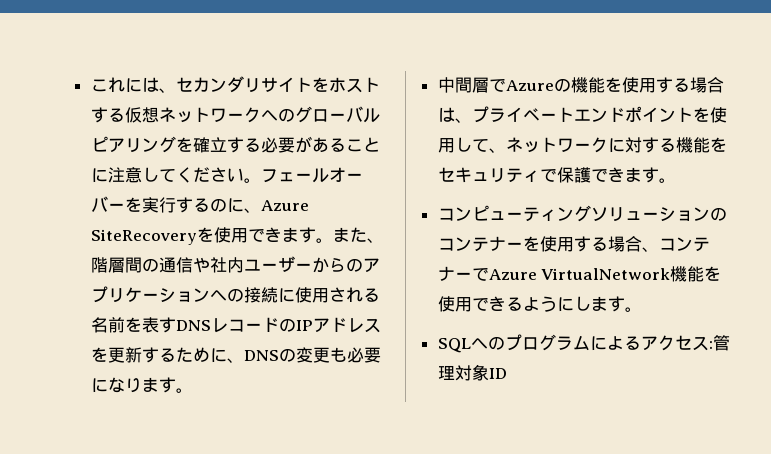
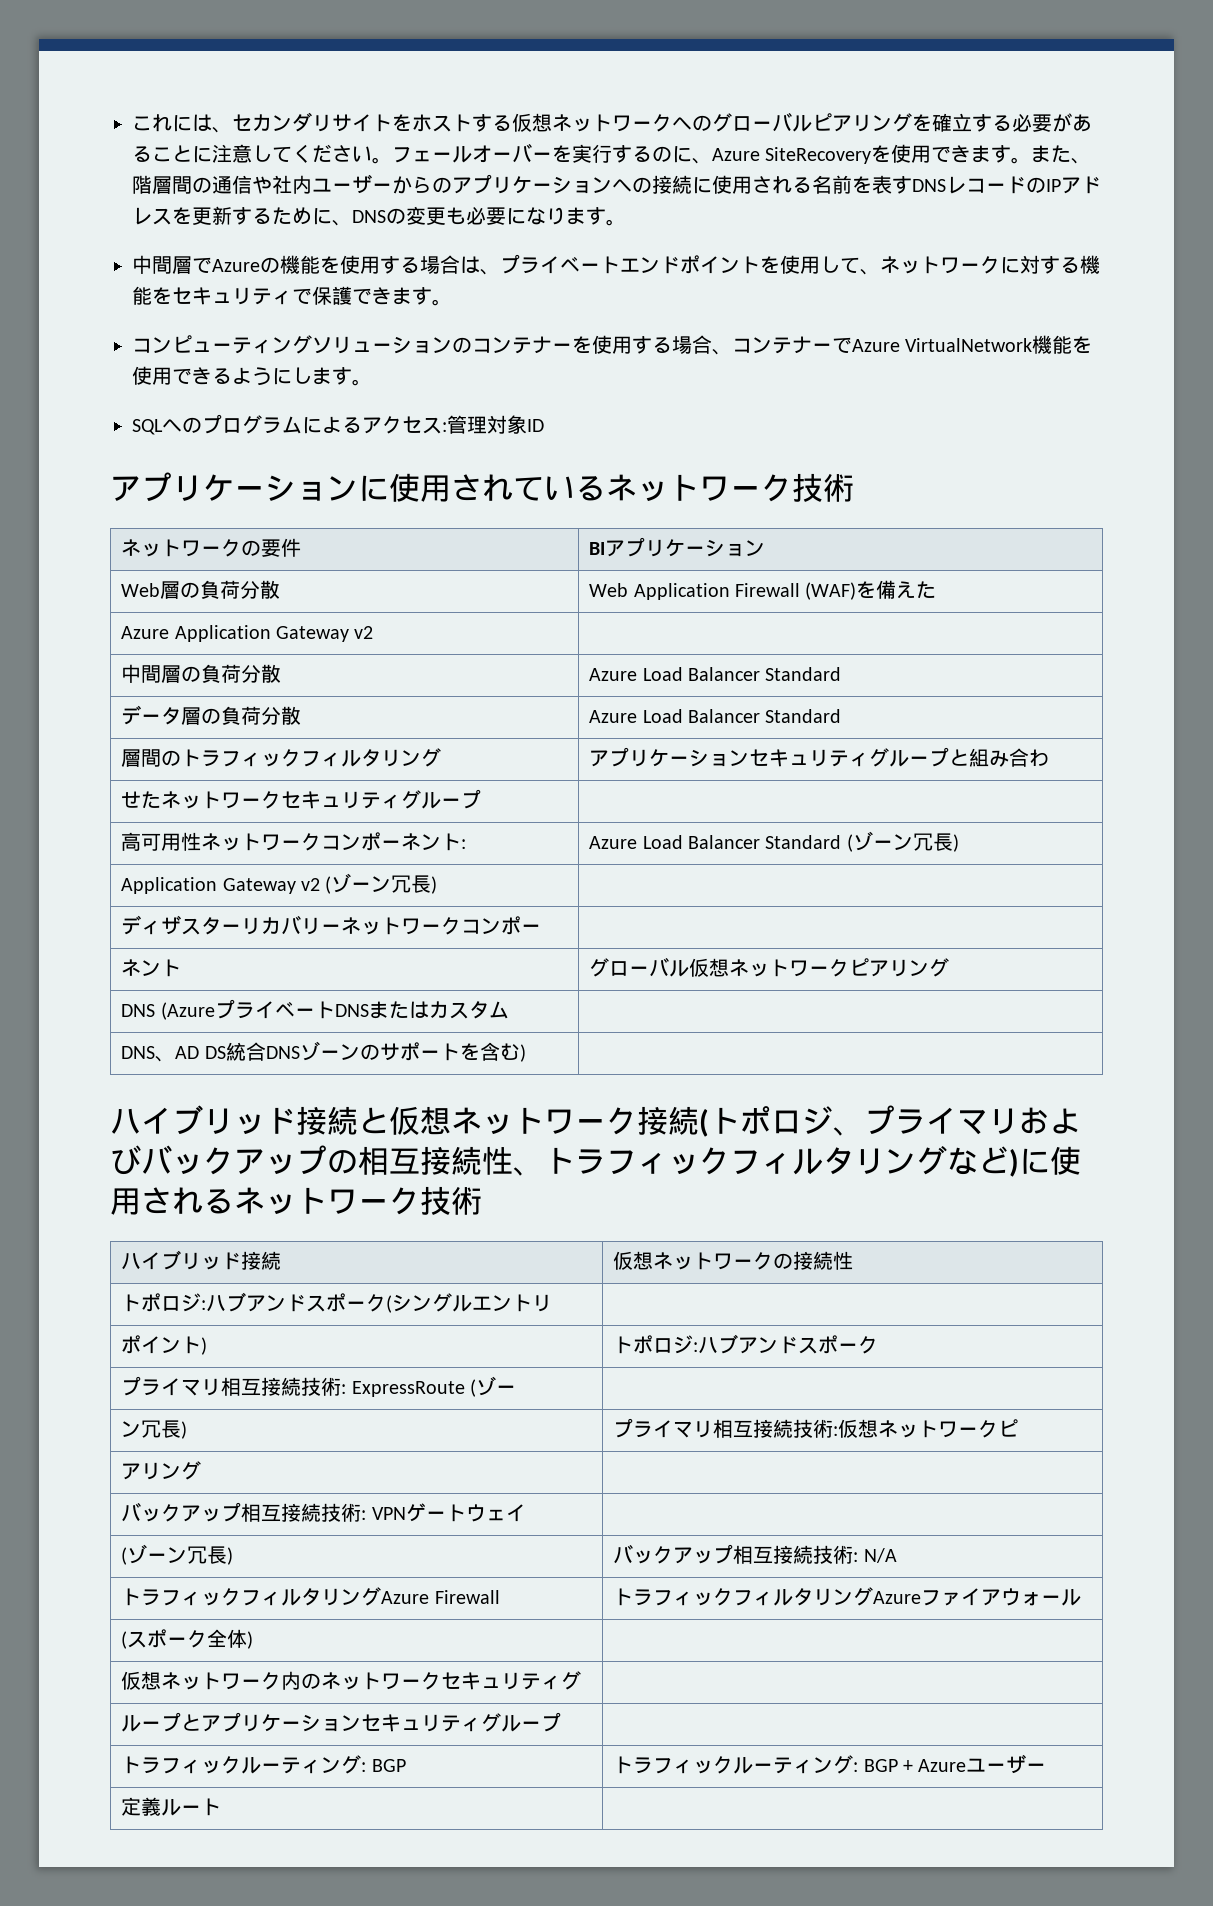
+ アプリケーションに使用されているネットワーク技術
+ ネットワークの要件 | BIアプリケーション
+ Web層の負荷分散 | Web Application Firewall (WAF)を備えた
+ Azure Application Gateway v2 |
+ 中間層の負荷分散 | Azure Load Balancer Standard
+ データ層の負荷分散 | Azure Load Balancer Standard
+ 層間のトラフィックフィルタリング | アプリケーションセキュリティグループと組み合わ
+ せたネットワークセキュリティグループ |
+ 高可用性ネットワークコンポーネント: | Azure Load Balancer Standard (ゾーン冗長)
+ Application Gateway v2 (ゾーン冗長) |
+ ディザスターリカバリーネットワークコンポー |
+ ネント | グローバル仮想ネットワークピアリング
+ DNS (AzureプライベートDNSまたはカスタム |
+ DNS、AD DS統合DNSゾーンのサポートを含む) |
+ ハイブリッド接続と仮想ネットワーク接続(トポロジ、プライマリおよびバックアップの相互接続性、トラフィックフィルタリングなど)に使用されるネットワーク技術
+ ハイブリッド接続 | 仮想ネットワークの接続性
+ トポロジ:ハブアンドスポーク(シングルエントリ |
+ ポイント) | トポロジ:ハブアンドスポーク
+ プライマリ相互接続技術: ExpressRoute (ゾー |
+ ン冗長) | プライマリ相互接続技術:仮想ネットワークピ
+ アリング |
+ バックアップ相互接続技術: VPNゲートウェイ |
+ (ゾーン冗長) | バックアップ相互接続技術: N/A
+ トラフィックフィルタリングAzure Firewall | トラフィックフィルタリングAzureファイアウォール
+ (スポーク全体) |
+ 仮想ネットワーク内のネットワークセキュリティグ |
+ ループとアプリケーションセキュリティグループ |
+ トラフィックルーティング: BGP | トラフィックルーティング: BGP + Azureユーザー
+ 定義ルート |

